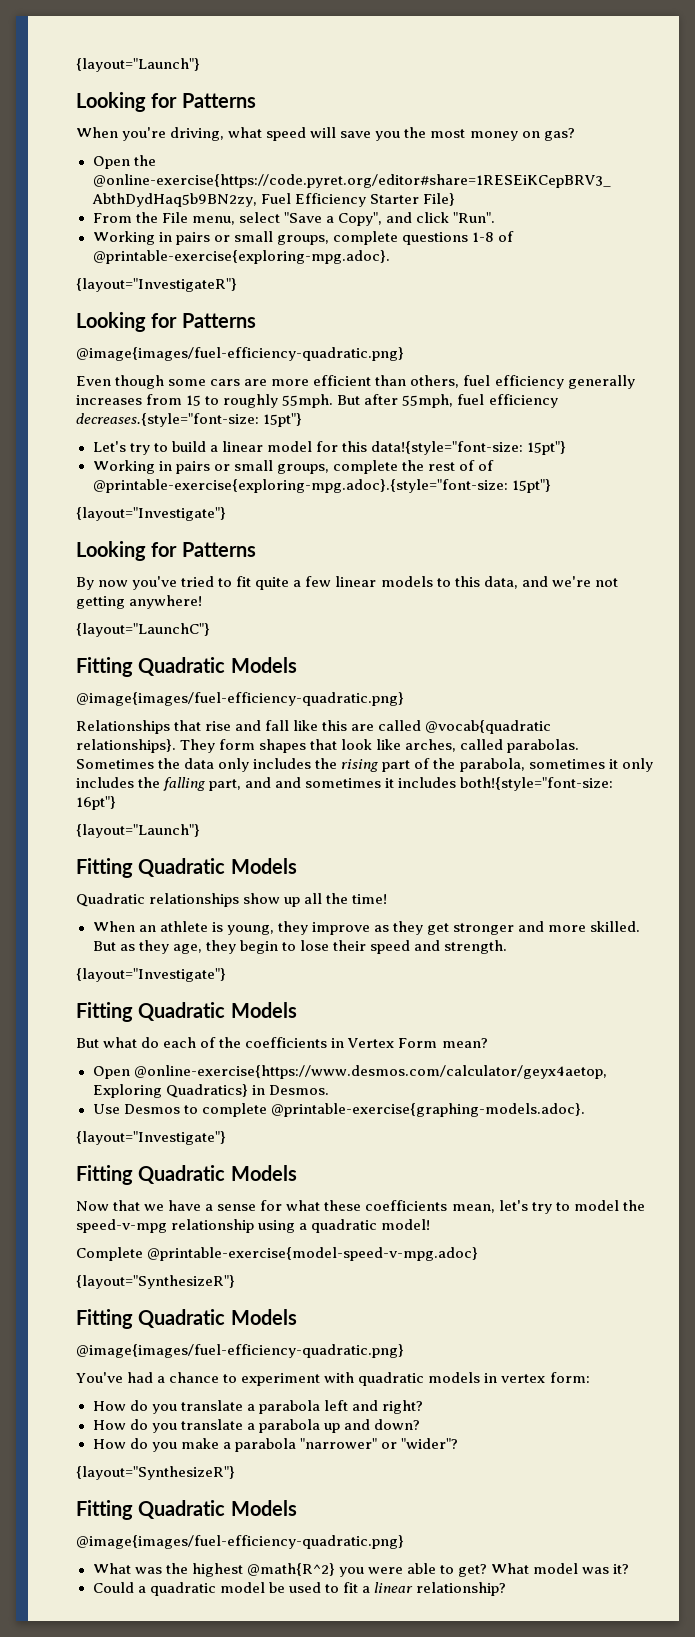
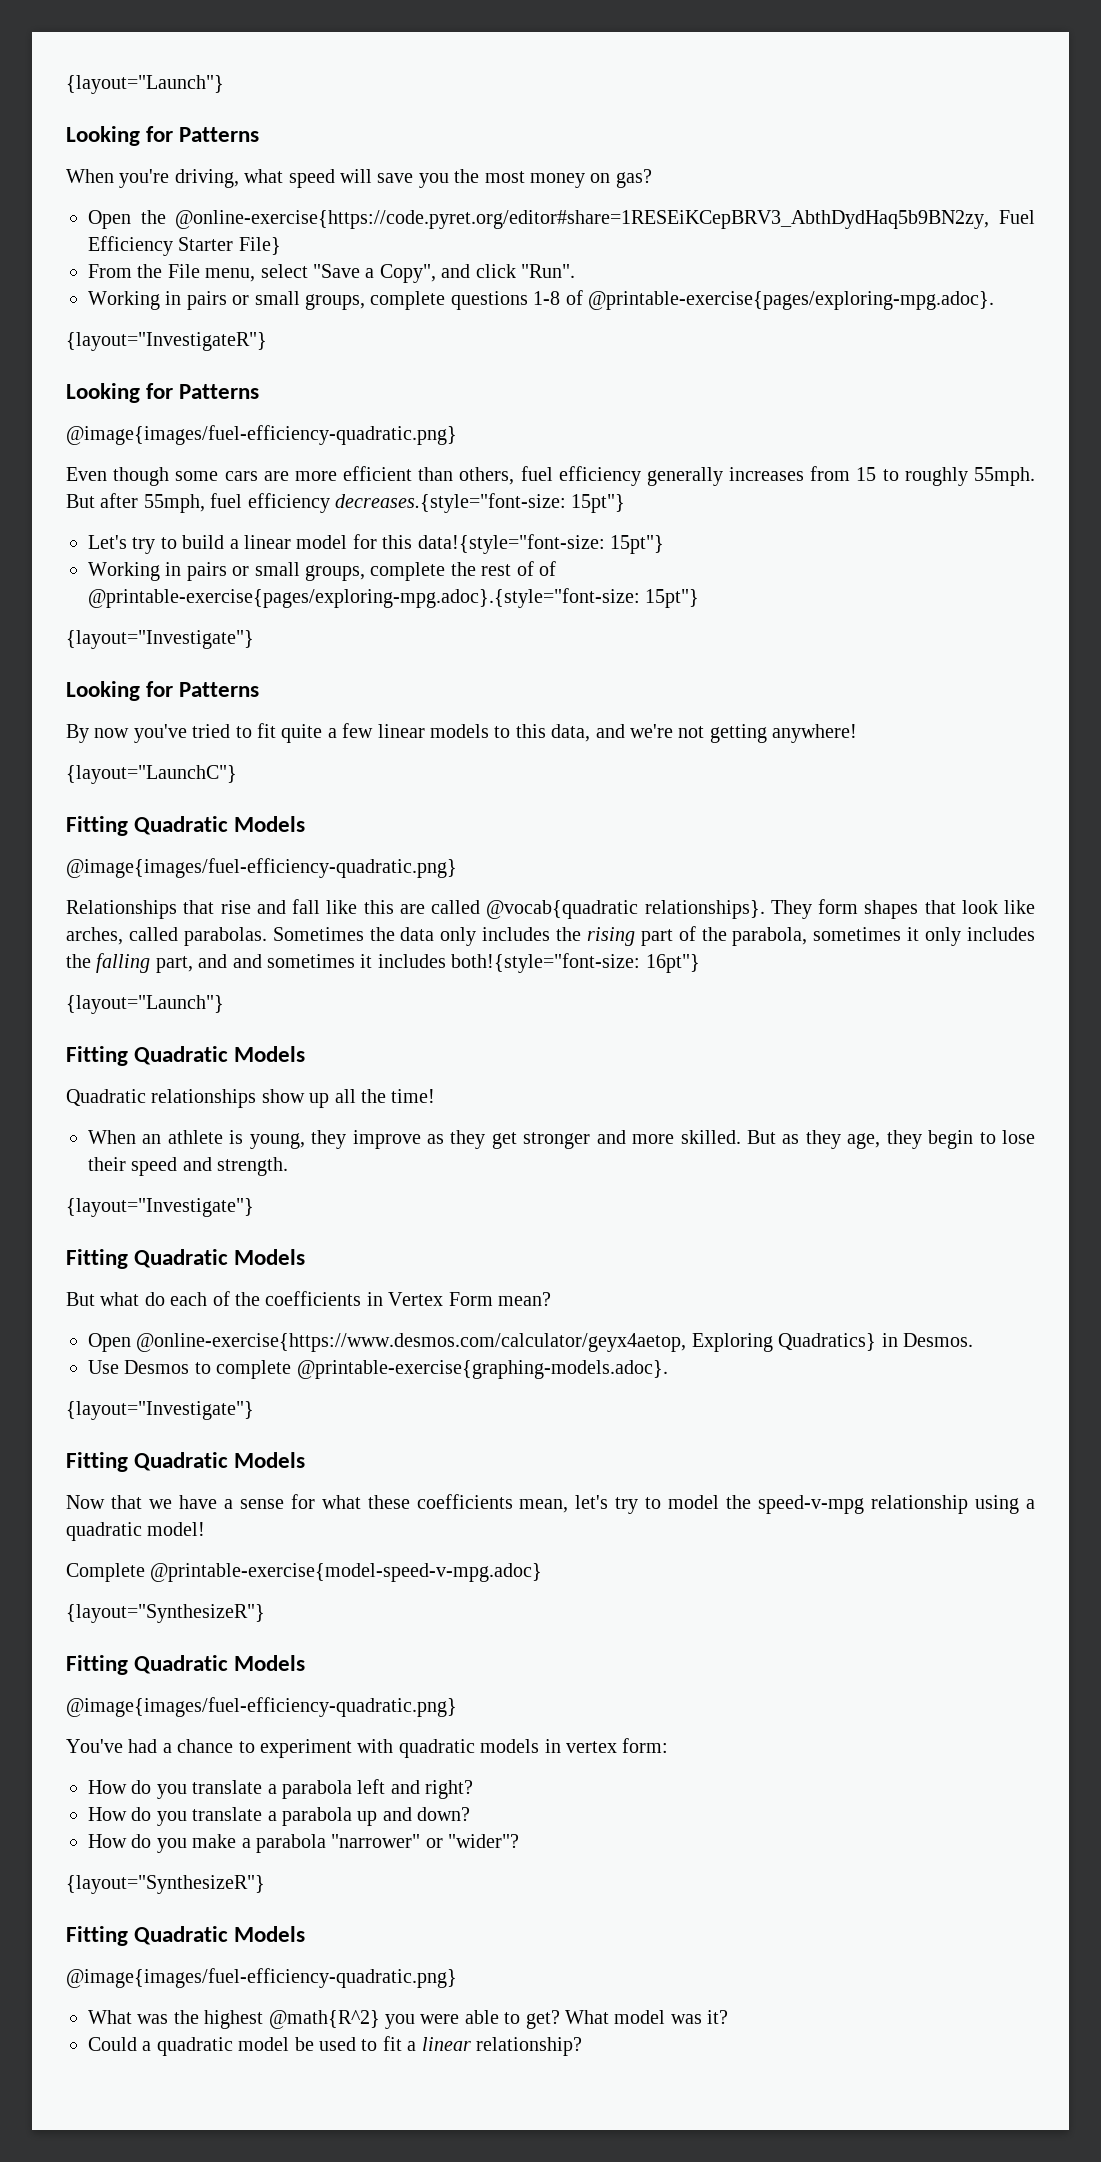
- Working in pairs or small groups, complete questions 1-8 of @printable-exercise{exploring-mpg.adoc}.
+ Working in pairs or small groups, complete questions 1-8 of @printable-exercise{pages/exploring-mpg.adoc}.
- Working in pairs or small groups, complete the rest of of @printable-exercise{exploring-mpg.adoc}.{style="font-size: 15pt"}
+ Working in pairs or small groups, complete the rest of of @printable-exercise{pages/exploring-mpg.adoc}.{style="font-size: 15pt"}

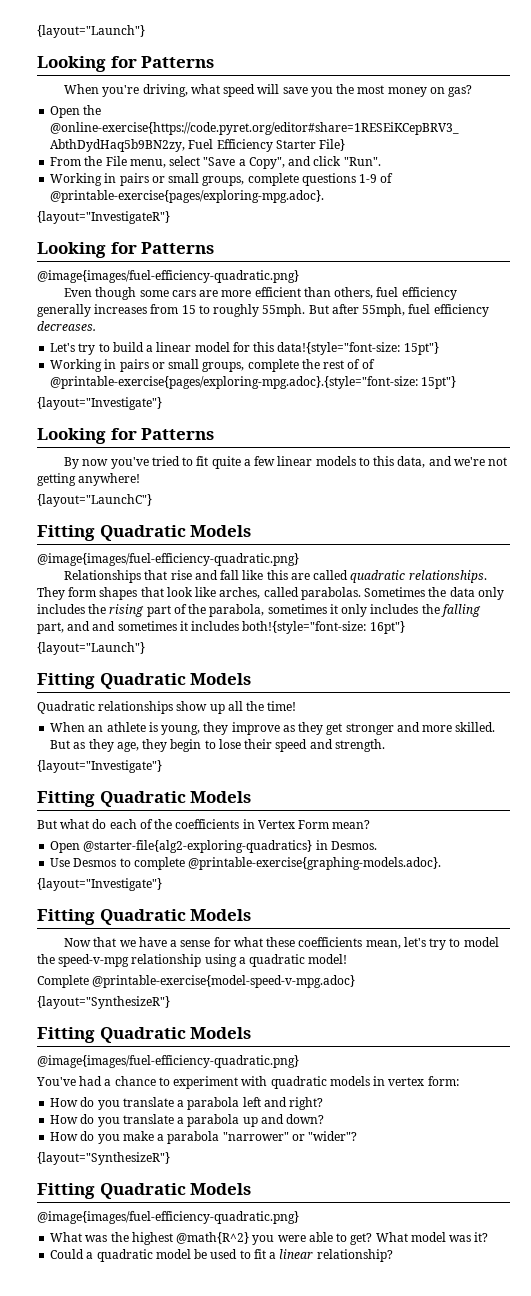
- Working in pairs or small groups, complete questions 1-8 of @printable-exercise{pages/exploring-mpg.adoc}.
+ Working in pairs or small groups, complete questions 1-9 of @printable-exercise{pages/exploring-mpg.adoc}.
- But after 55mph, fuel efficiency decreases.{style="font-size: 15pt"}
+ But after 55mph, fuel efficiency decreases.
- Relationships that rise and fall like this are called @vocab{quadratic relationships}.
+ Relationships that rise and fall like this are called quadratic relationships.
- Open @online-exercise{https://www.desmos.com/calculator/geyx4aetop, Exploring Quadratics} in Desmos.
+ Open @starter-file{alg2-exploring-quadratics} in Desmos.

